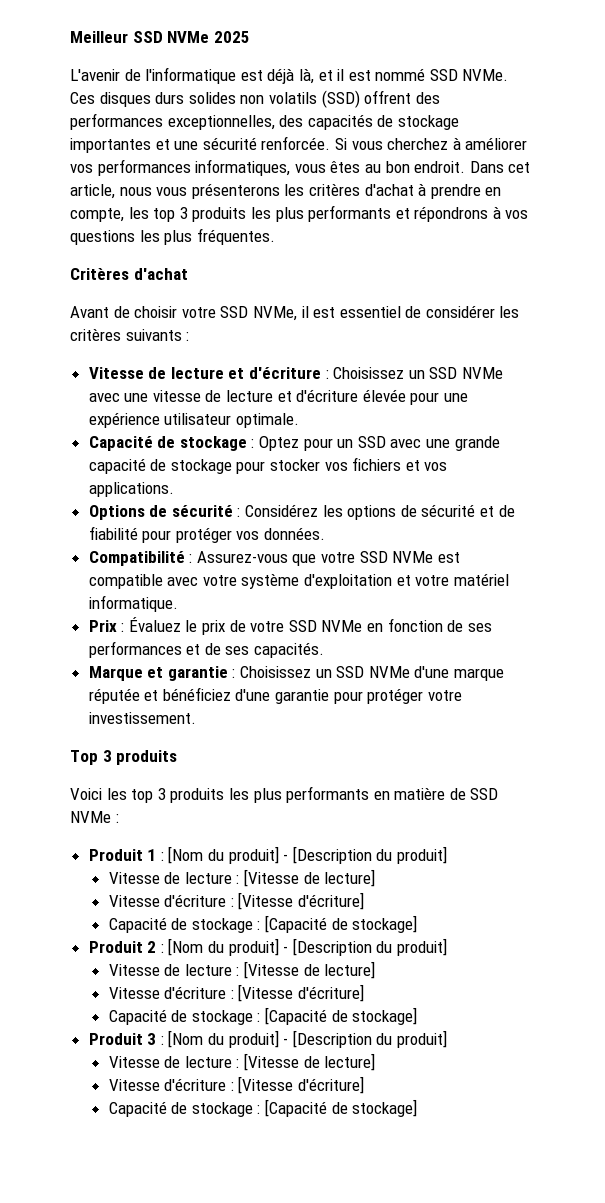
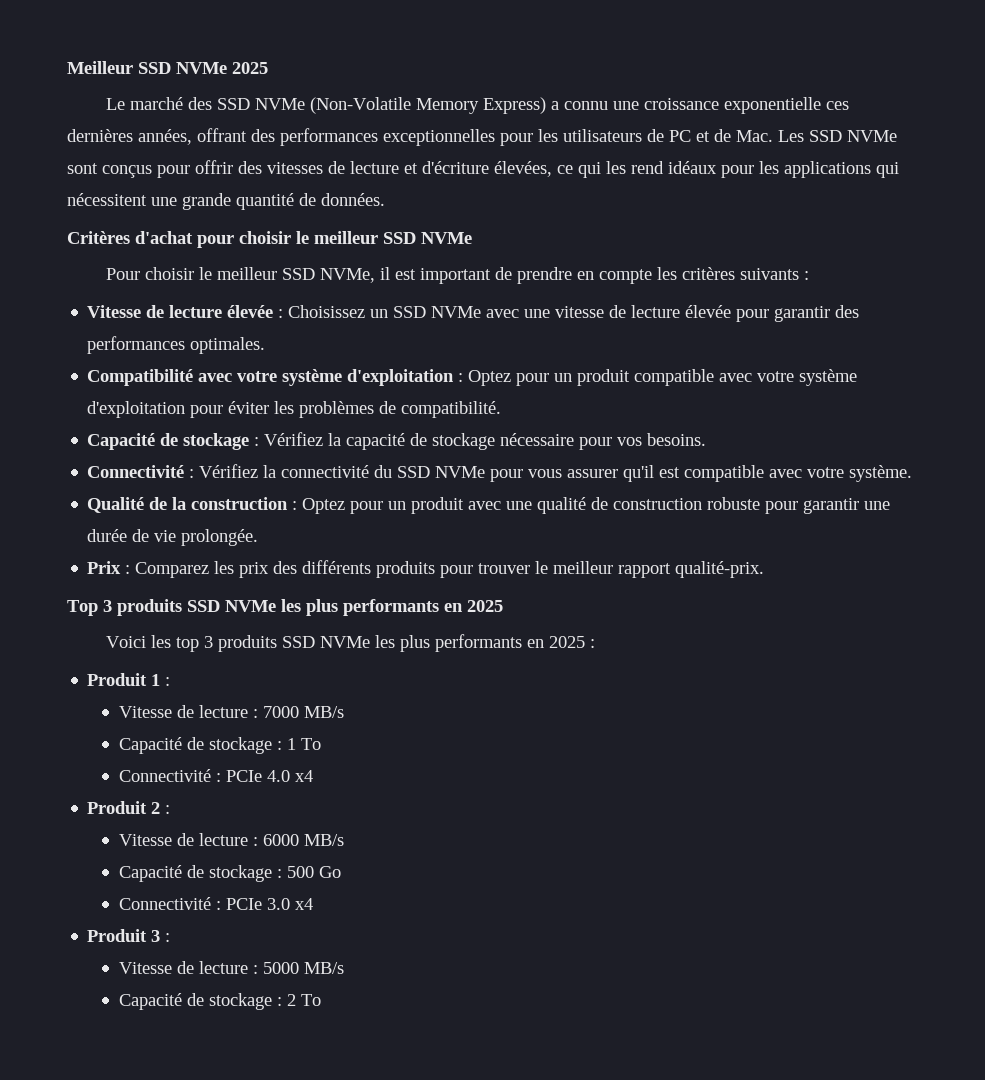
- L'avenir de l'informatique est déjà là, et il est nommé SSD NVMe. Ces disques durs solides non volatils (SSD) offrent des performances exceptionnelles, des capacités de stockage importantes et une sécurité renforcée. Si vous cherchez à améliorer vos performances informatiques, vous êtes au bon endroit. Dans cet article, nous vous présenterons les critères d'achat à prendre en compte, les top 3 produits les plus performants et répondrons à vos questions les plus fréquentes.
- Critères d'achat
- Avant de choisir votre SSD NVMe, il est essentiel de considérer les critères suivants :
+ Le marché des SSD NVMe (Non-Volatile Memory Express) a connu une croissance exponentielle ces dernières années, offrant des performances exceptionnelles pour les utilisateurs de PC et de Mac. Les SSD NVMe sont conçus pour offrir des vitesses de lecture et d'écriture élevées, ce qui les rend idéaux pour les applications qui nécessitent une grande quantité de données.
+ Critères d'achat pour choisir le meilleur SSD NVMe
+ Pour choisir le meilleur SSD NVMe, il est important de prendre en compte les critères suivants :
- Vitesse de lecture et d'écriture : Choisissez un SSD NVMe avec une vitesse de lecture et d'écriture élevée pour une expérience utilisateur optimale.
- Capacité de stockage : Optez pour un SSD avec une grande capacité de stockage pour stocker vos fichiers et vos applications.
- Options de sécurité : Considérez les options de sécurité et de fiabilité pour protéger vos données.
- Compatibilité : Assurez-vous que votre SSD NVMe est compatible avec votre système d'exploitation et votre matériel informatique.
- Prix : Évaluez le prix de votre SSD NVMe en fonction de ses performances et de ses capacités.
- Marque et garantie : Choisissez un SSD NVMe d'une marque réputée et bénéficiez d'une garantie pour protéger votre investissement.
- Top 3 produits
+ Vitesse de lecture élevée : Choisissez un SSD NVMe avec une vitesse de lecture élevée pour garantir des performances optimales.
+ Compatibilité avec votre système d'exploitation : Optez pour un produit compatible avec votre système d'exploitation pour éviter les problèmes de compatibilité.
+ Capacité de stockage : Vérifiez la capacité de stockage nécessaire pour vos besoins.
+ Connectivité : Vérifiez la connectivité du SSD NVMe pour vous assurer qu'il est compatible avec votre système.
+ Qualité de la construction : Optez pour un produit avec une qualité de construction robuste pour garantir une durée de vie prolongée.
+ Prix : Comparez les prix des différents produits pour trouver le meilleur rapport qualité-prix.
+ Top 3 produits SSD NVMe les plus performants en 2025
- Voici les top 3 produits les plus performants en matière de SSD NVMe :
+ Voici les top 3 produits SSD NVMe les plus performants en 2025 :
- Produit 1 : [Nom du produit] - [Description du produit]
- Vitesse de lecture : [Vitesse de lecture]
- Vitesse d'écriture : [Vitesse d'écriture]
- Capacité de stockage : [Capacité de stockage]
- Produit 2 : [Nom du produit] - [Description du produit]
- Vitesse de lecture : [Vitesse de lecture]
- Vitesse d'écriture : [Vitesse d'écriture]
- Capacité de stockage : [Capacité de stockage]
- Produit 3 : [Nom du produit] - [Description du produit]
- Vitesse de lecture : [Vitesse de lecture]
- Vitesse d'écriture : [Vitesse d'écriture]
- Capacité de stockage : [Capacité de stockage]
+ Produit 1 :
+ Vitesse de lecture : 7000 MB/s
+ Capacité de stockage : 1 To
+ Connectivité : PCIe 4.0 x4
+ Produit 2 :
+ Vitesse de lecture : 6000 MB/s
+ Capacité de stockage : 500 Go
+ Connectivité : PCIe 3.0 x4
+ Produit 3 :
+ Vitesse de lecture : 5000 MB/s
+ Capacité de stockage : 2 To

